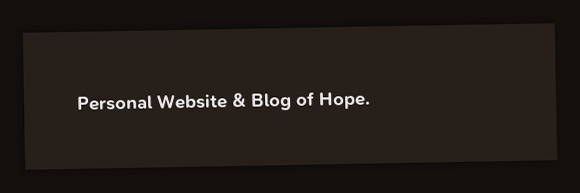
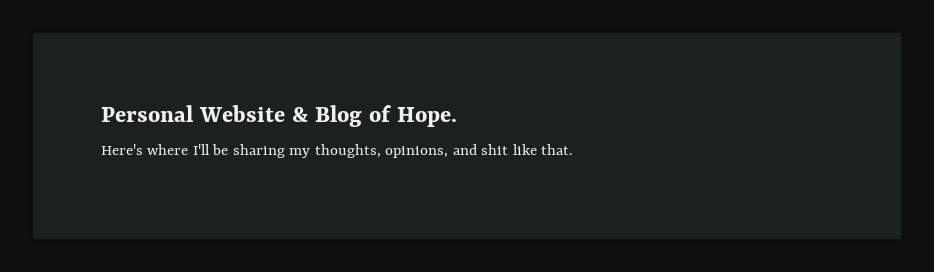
+ Here's where I'll be sharing my thoughts, opinions, and shit like that.

